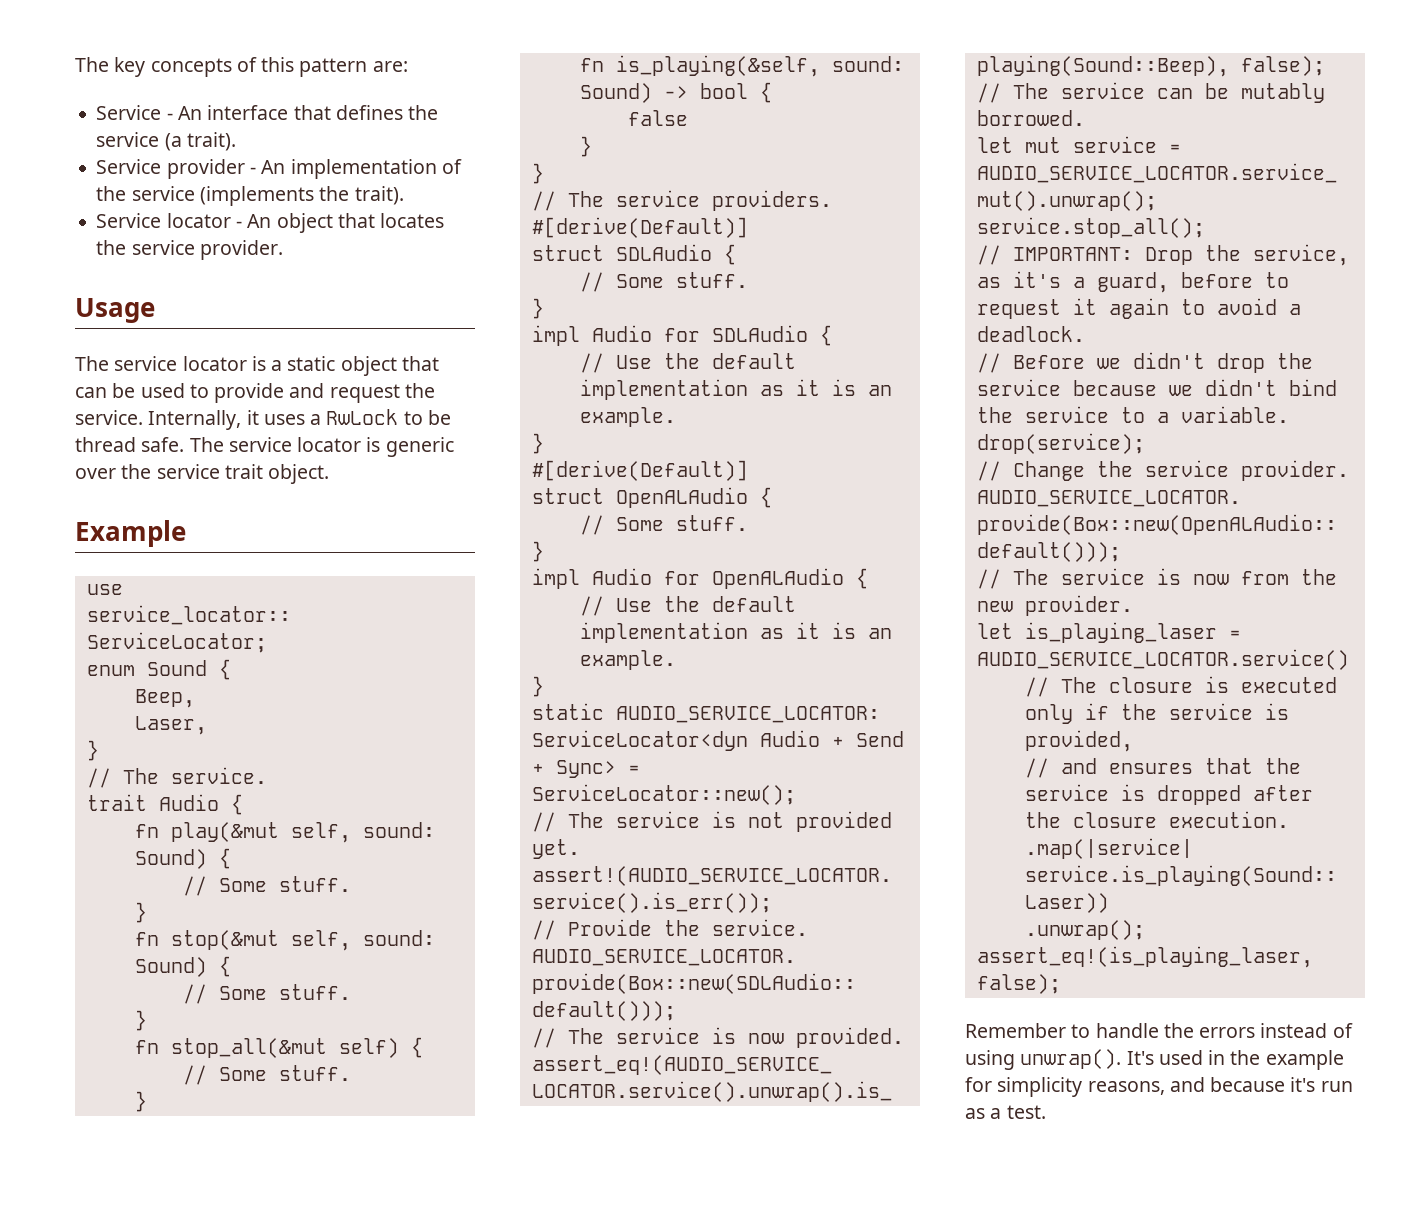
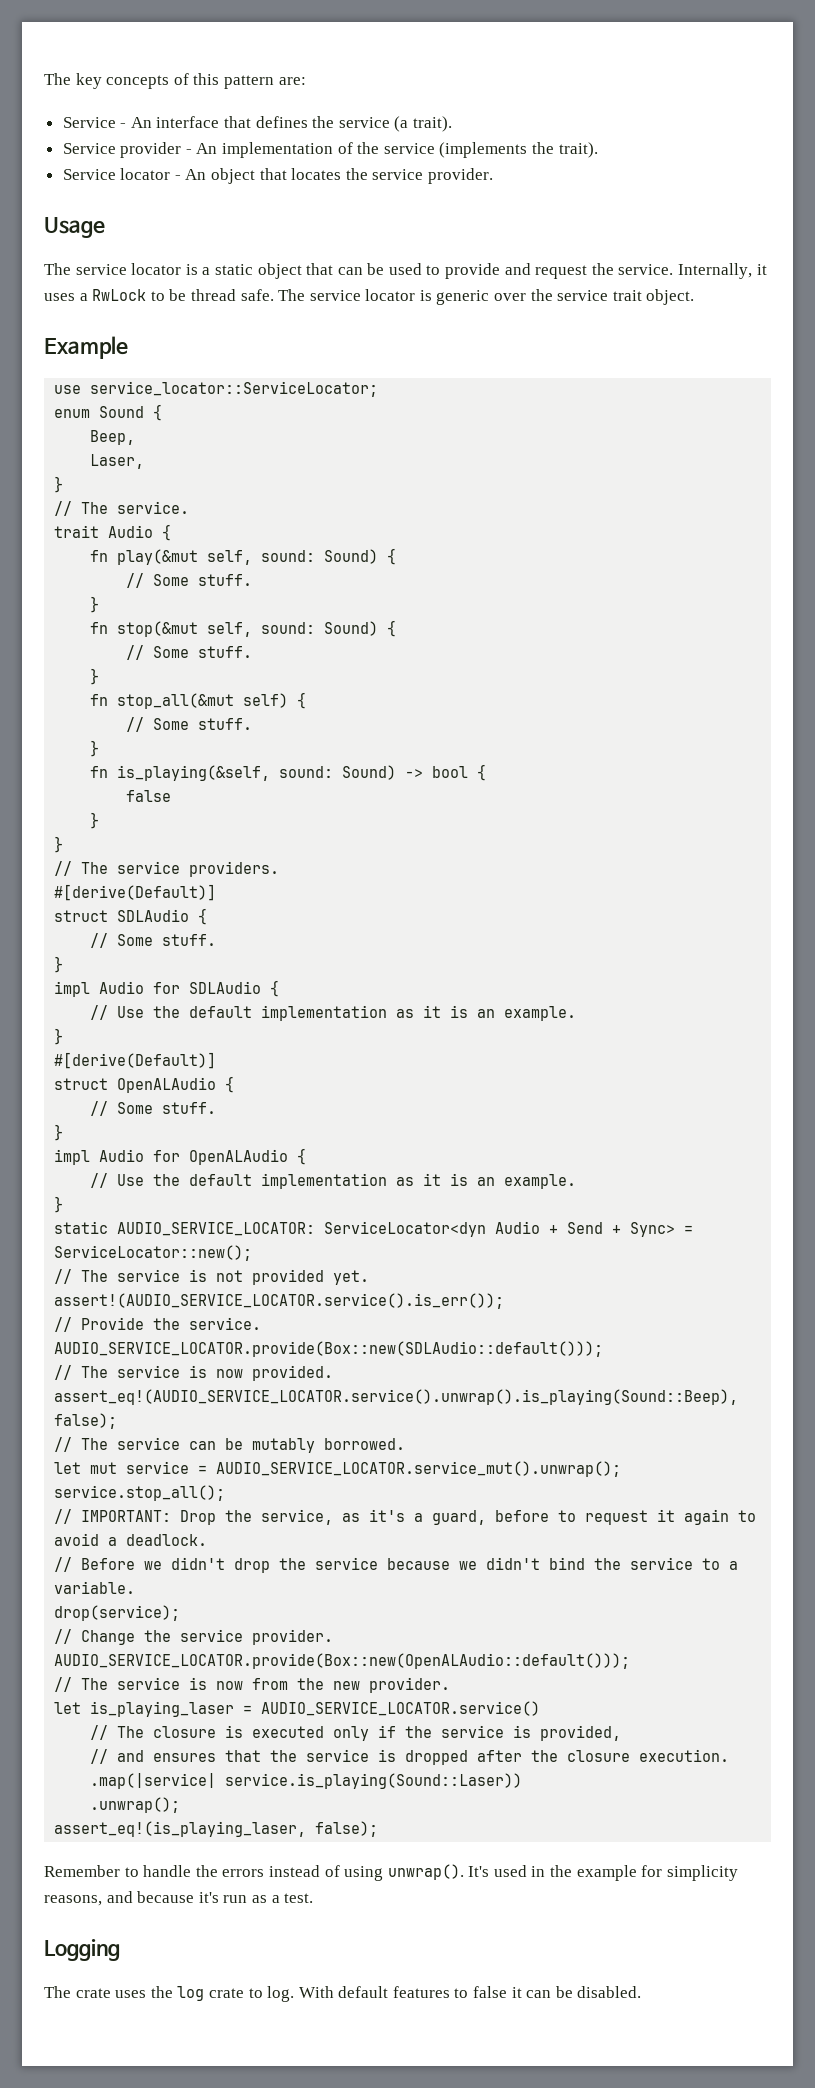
+ Logging
+ The crate uses the log crate to log. With default features to false it can be disabled.

